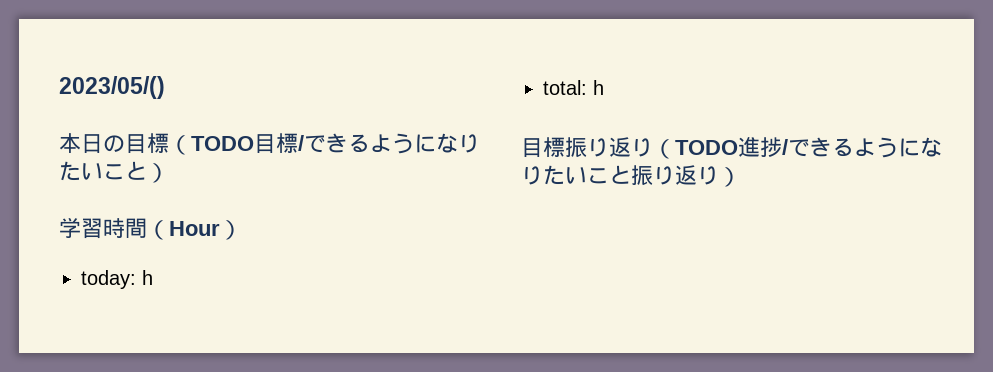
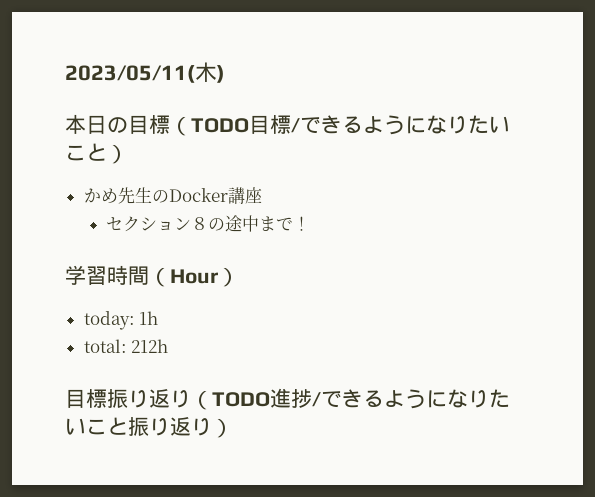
- 2023/05/()
+ 2023/05/11(木)
+ かめ先生のDocker講座
+ セクション８の途中まで！
- today: h
+ today: 1h
- total: h
+ total: 212h

